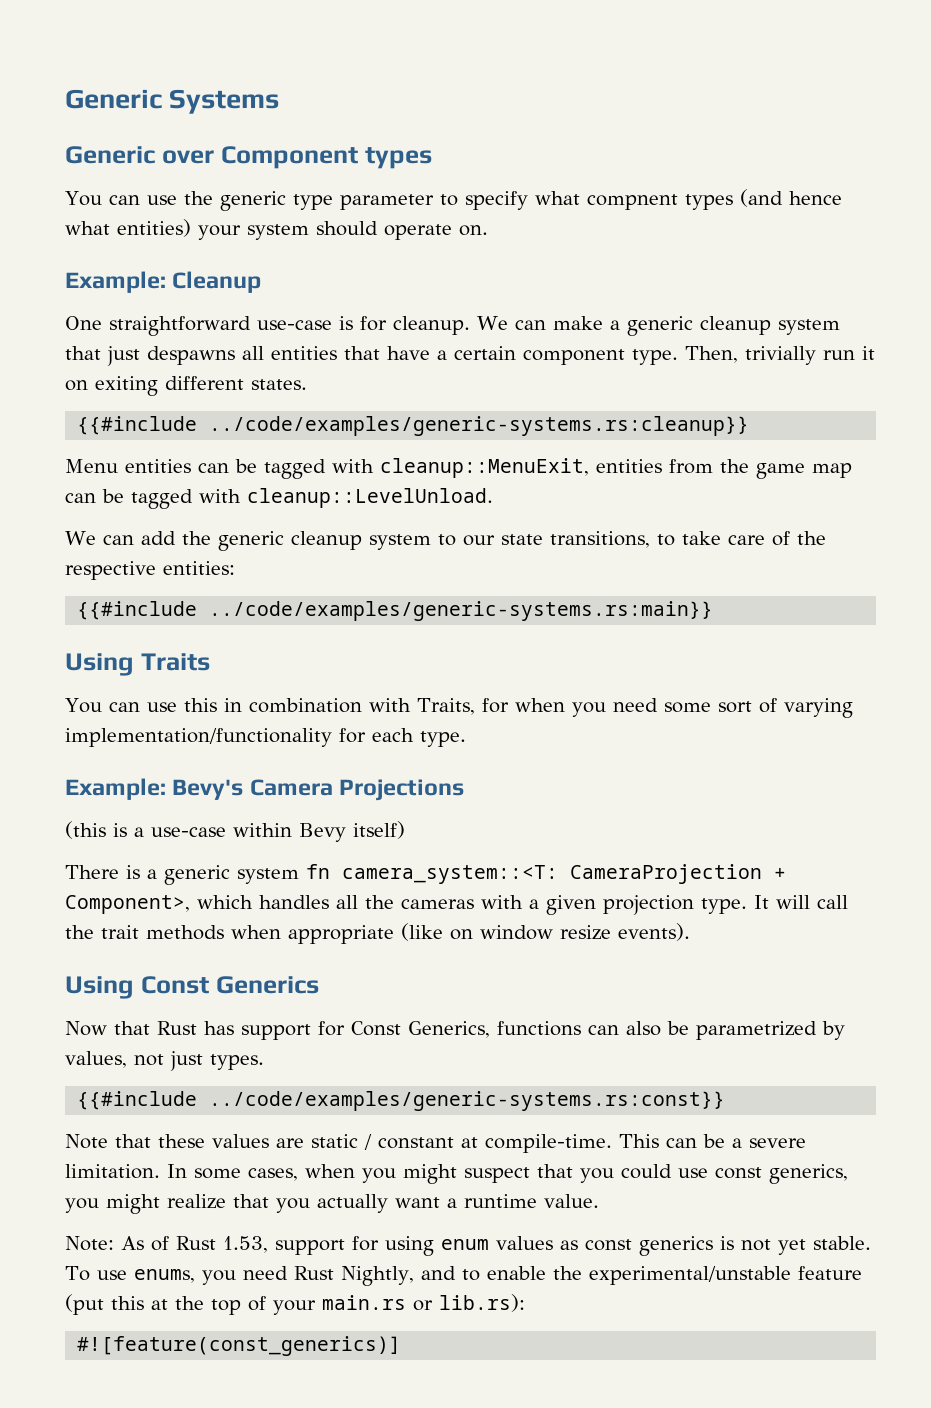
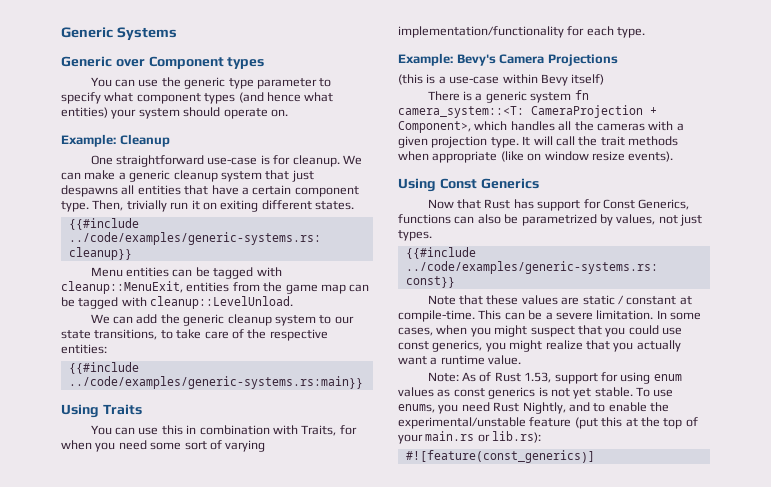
- You can use the generic type parameter to specify what compnent types (and hence what entities) your system should operate on.
+ You can use the generic type parameter to specify what component types (and hence what entities) your system should operate on.

